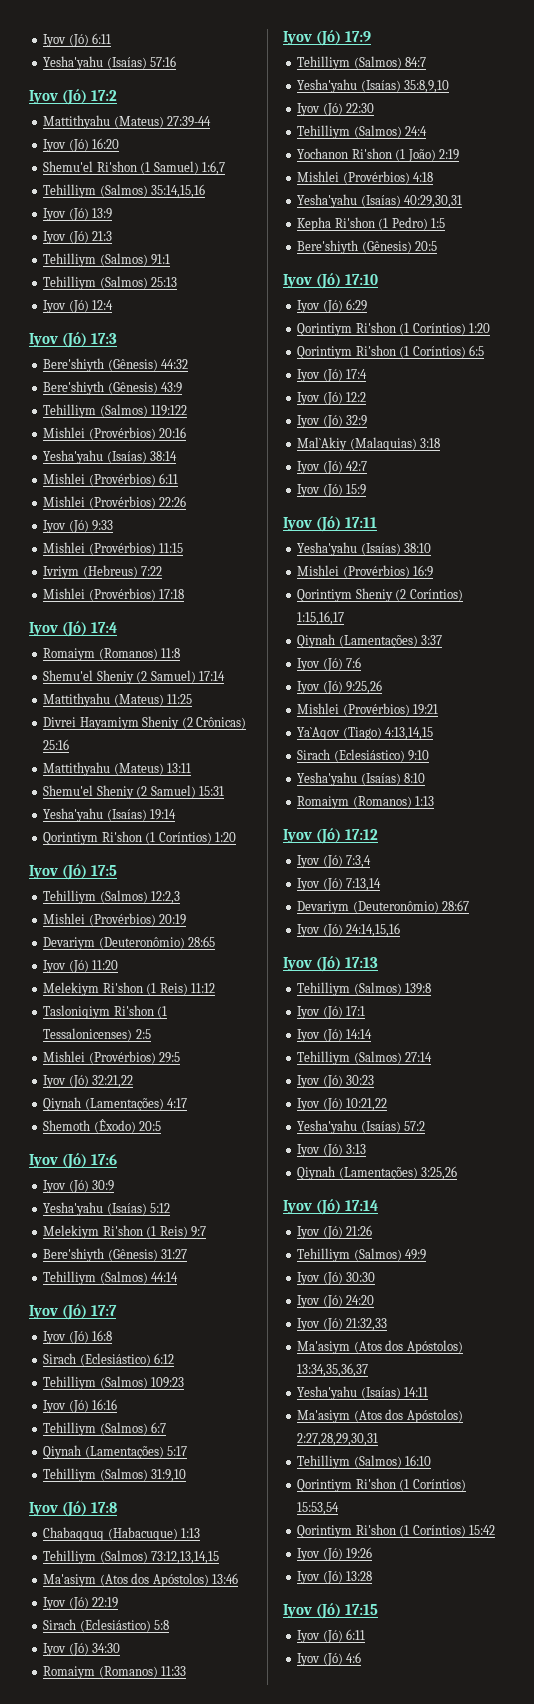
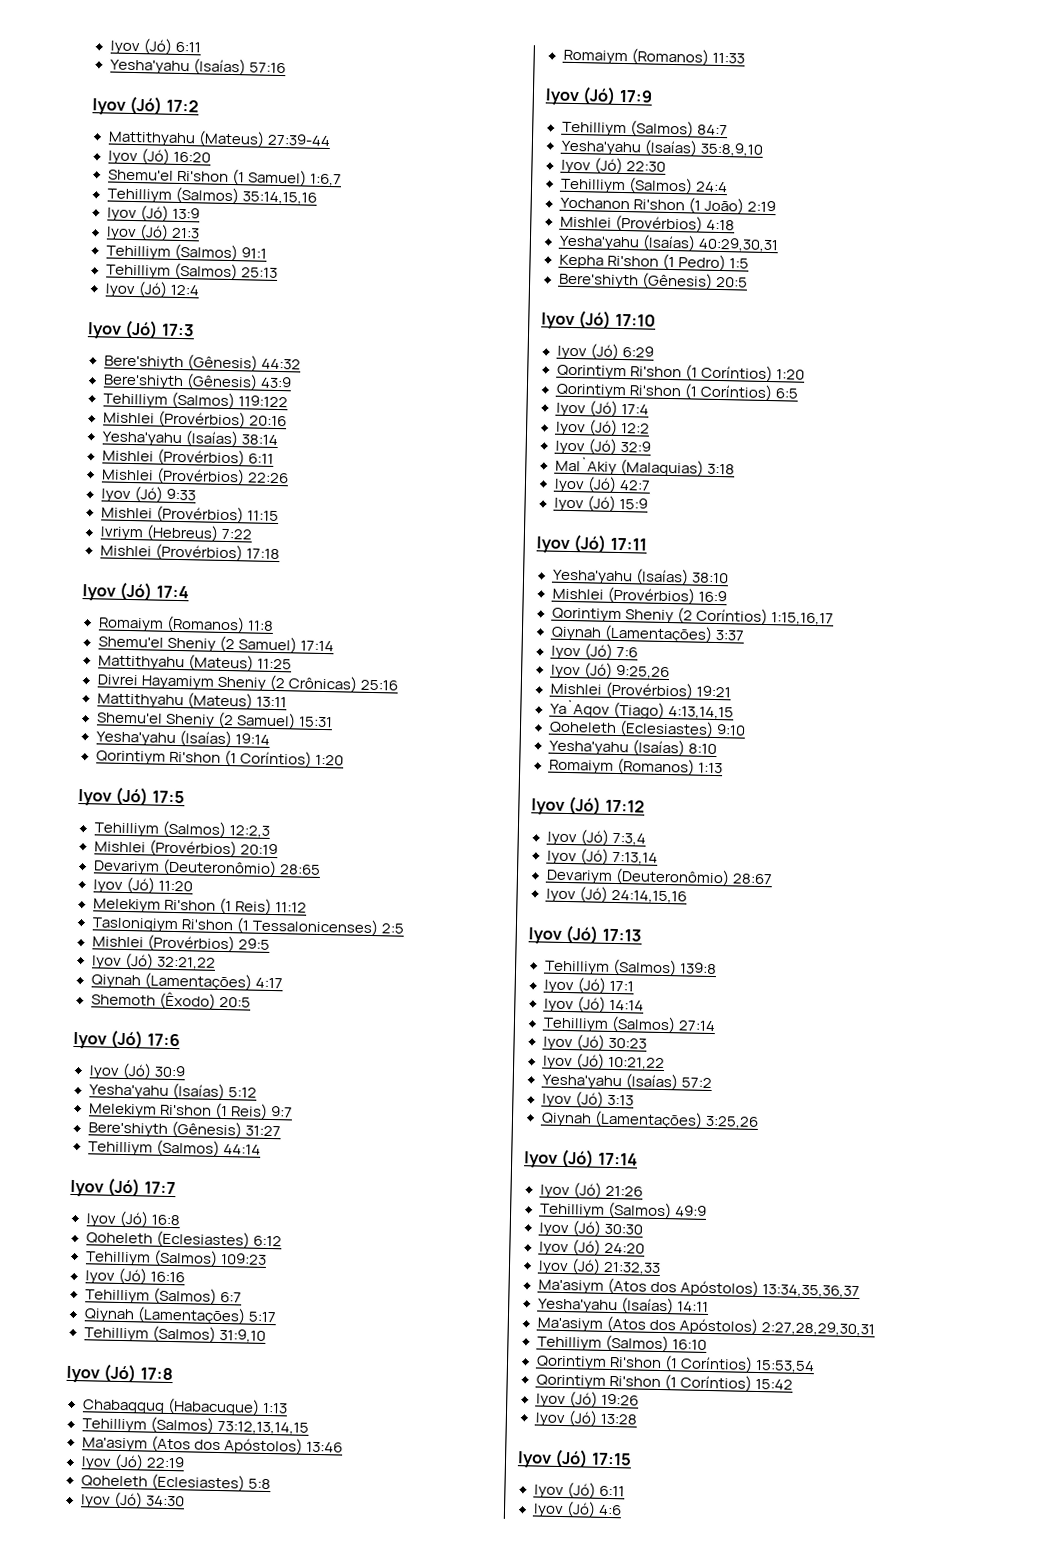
- Sirach (Eclesiástico) 6:12
+ Qoheleth (Eclesiastes) 6:12
- Sirach (Eclesiástico) 5:8
+ Qoheleth (Eclesiastes) 5:8
- Sirach (Eclesiástico) 9:10
+ Qoheleth (Eclesiastes) 9:10

